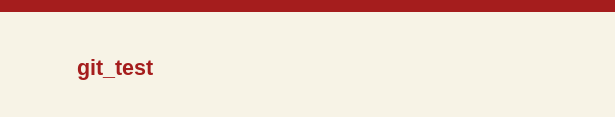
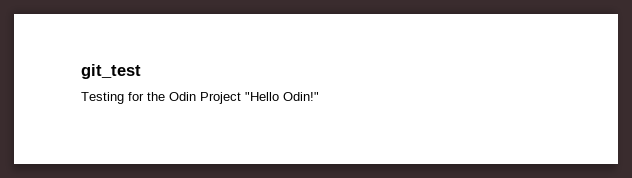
+ Testing for the Odin Project "Hello Odin!"

